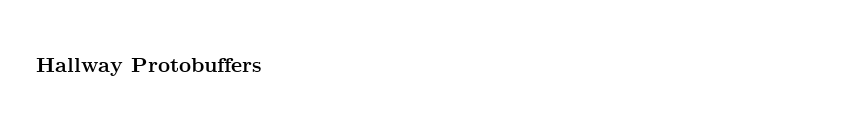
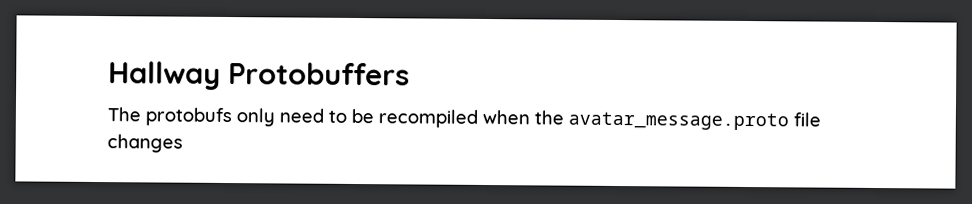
+ The protobufs only need to be recompiled when the avatar_message.proto file changes

